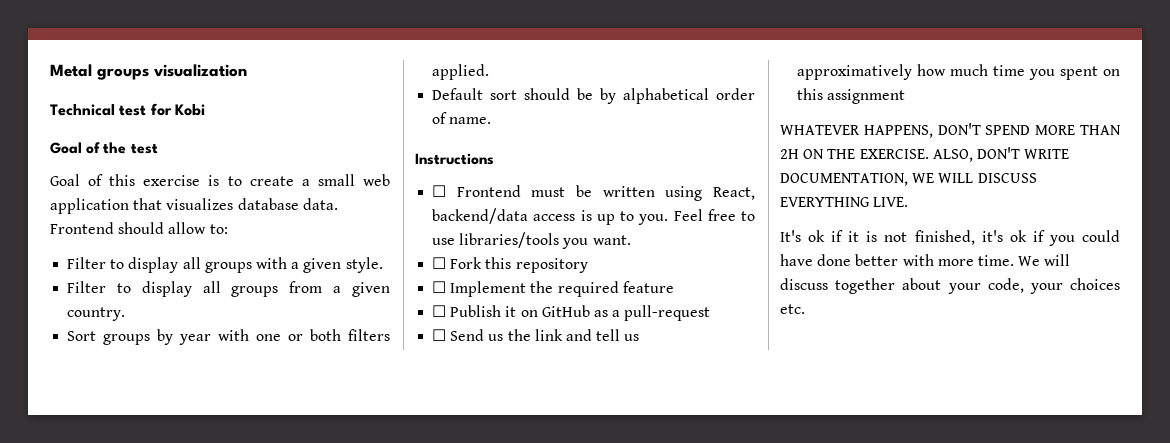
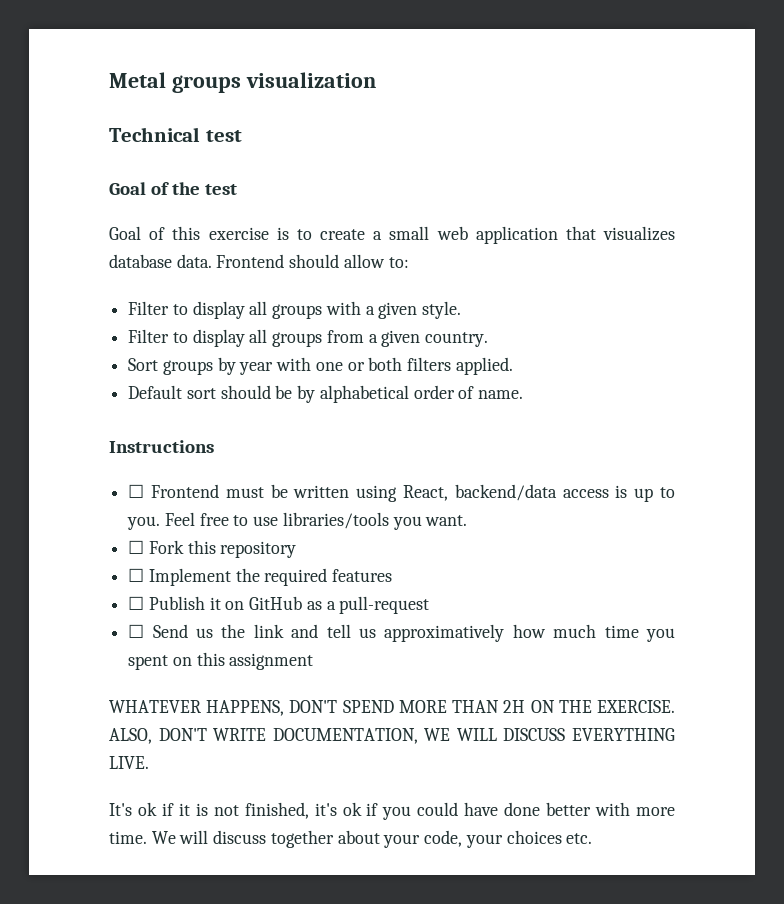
- Technical test for Kobi
+ Technical test
- ☐ Implement the required feature
+ ☐ Implement the required features

